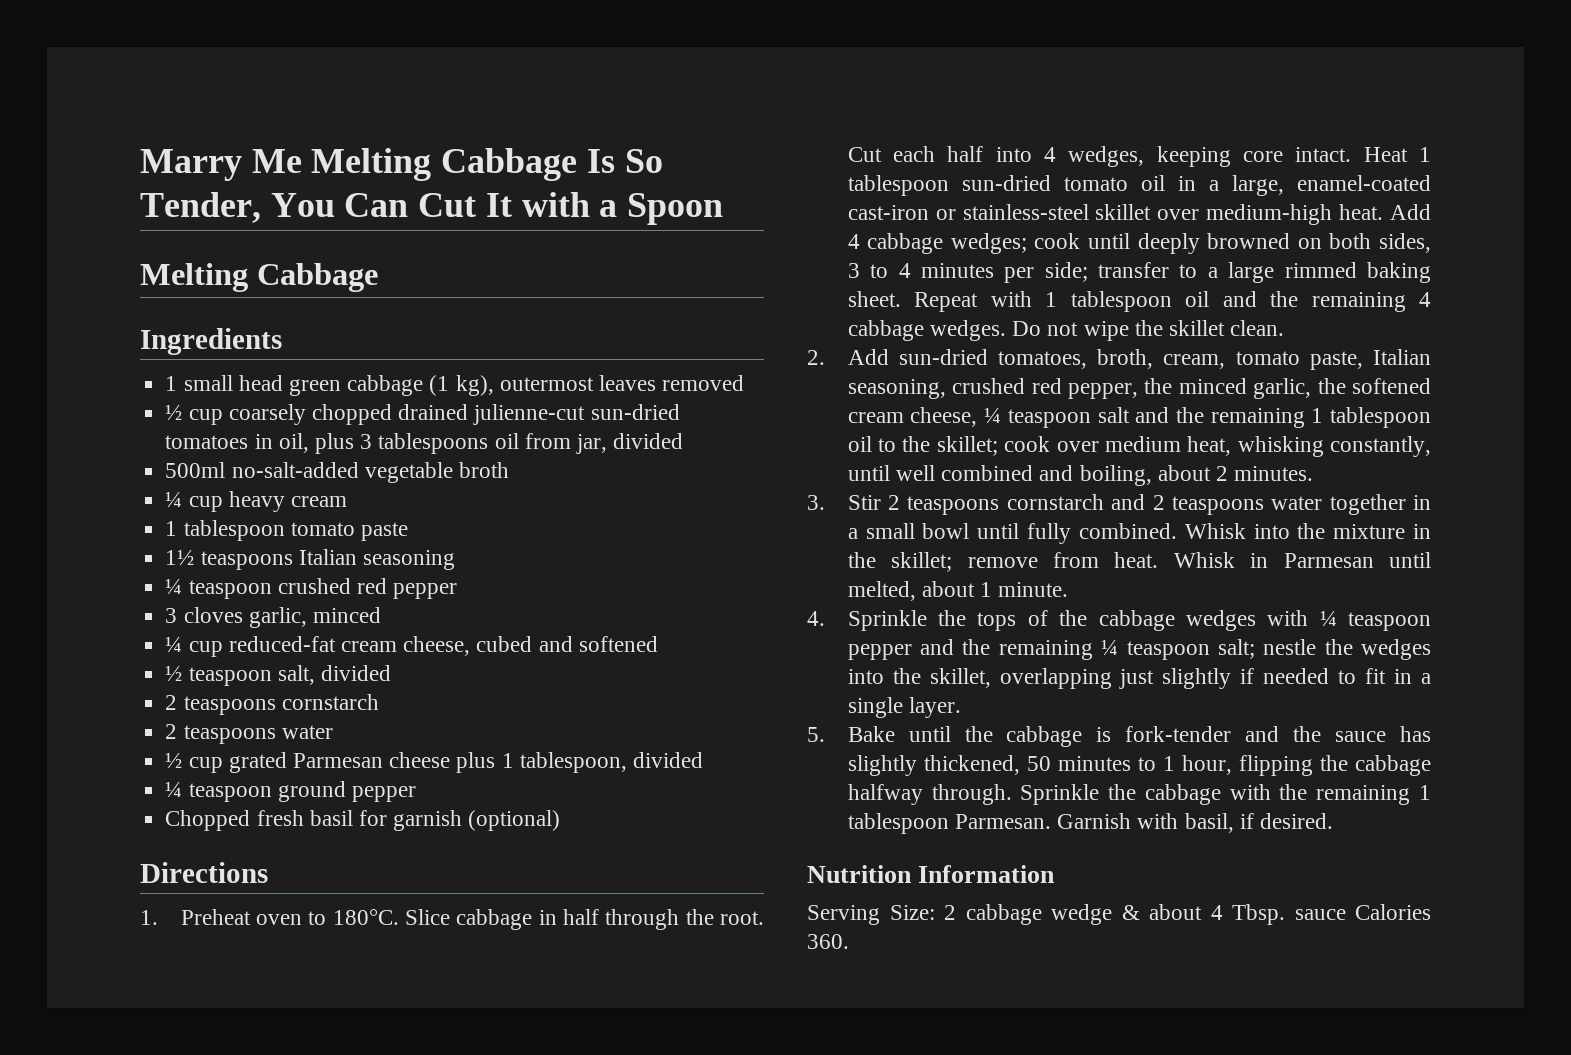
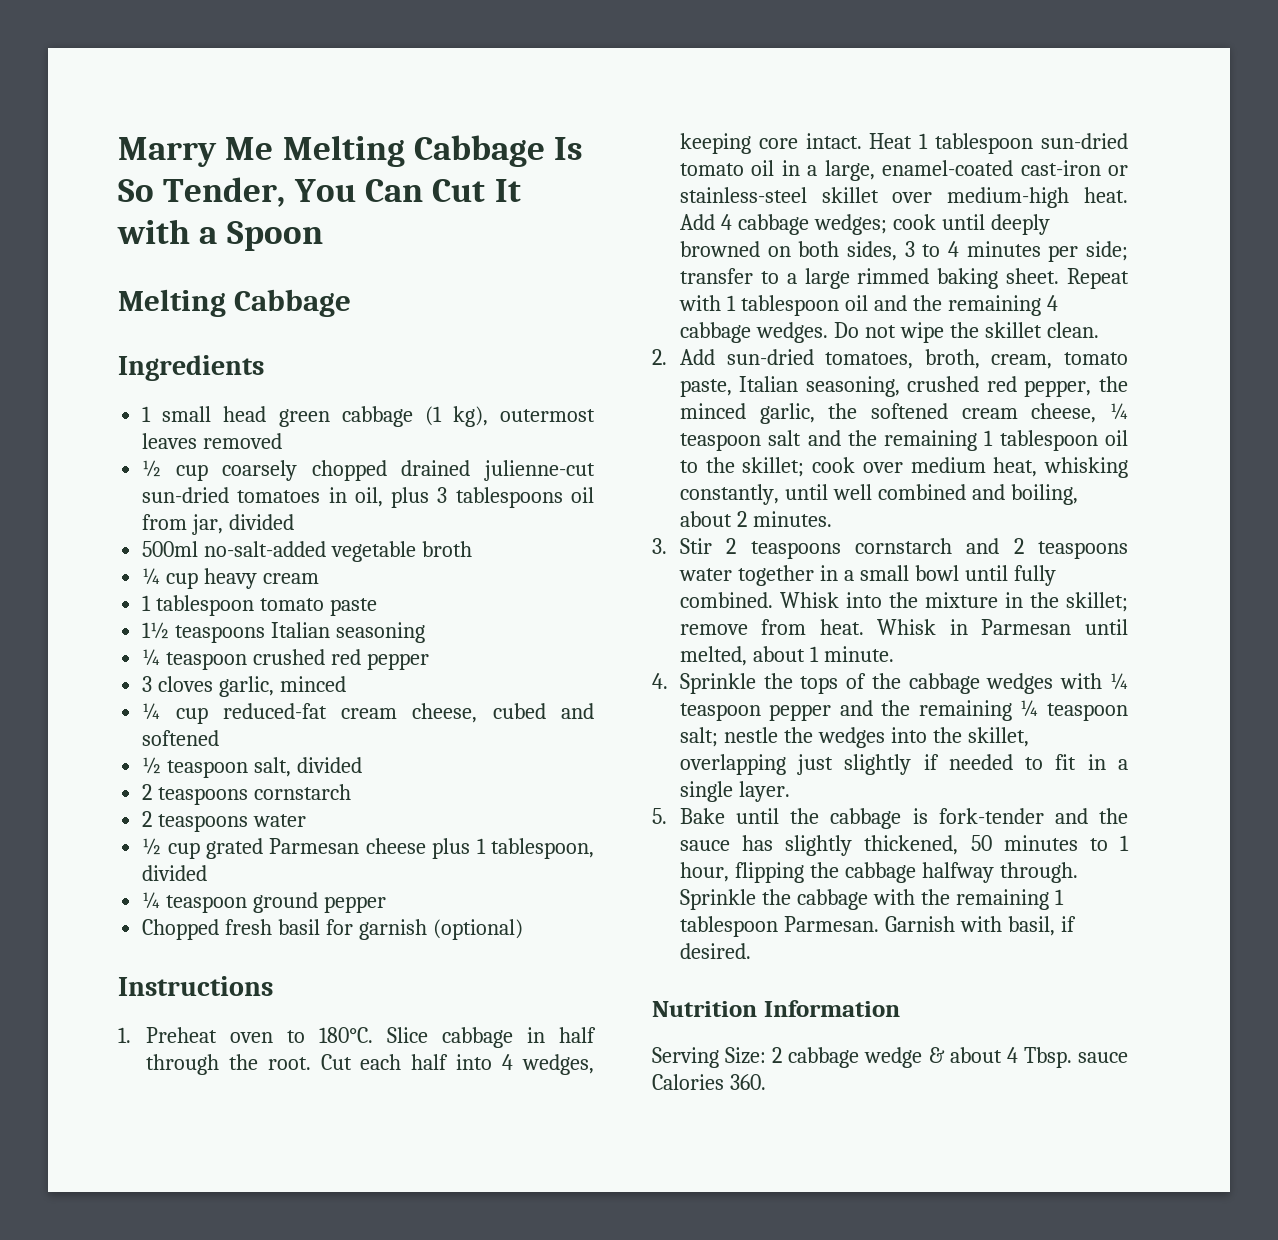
- Directions
+ Instructions

